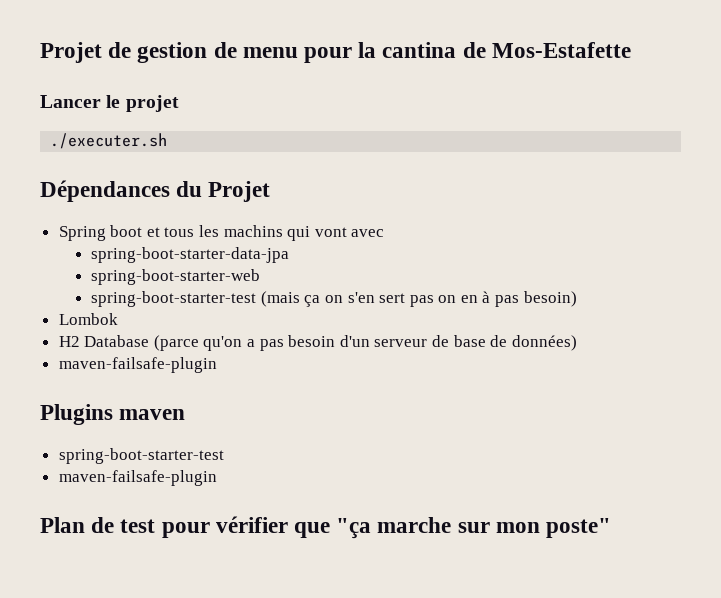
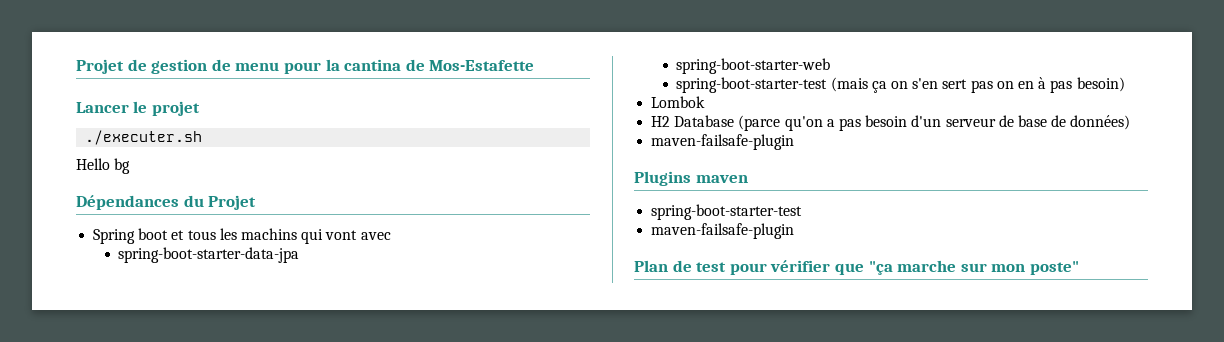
+ Hello bg

